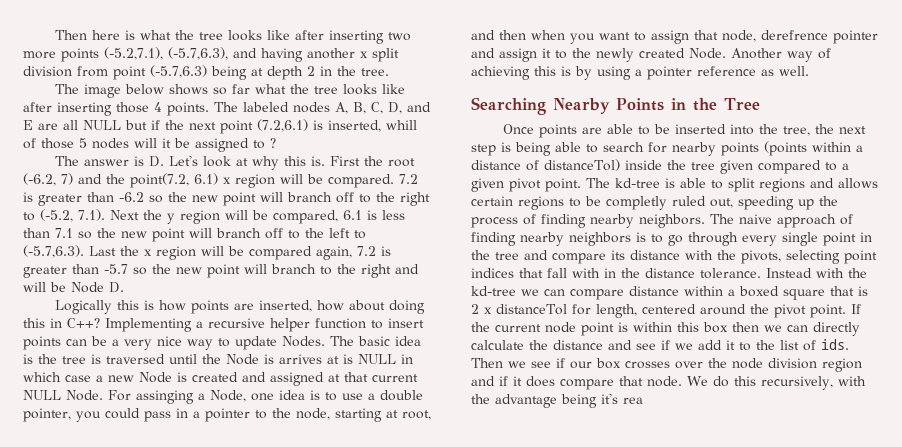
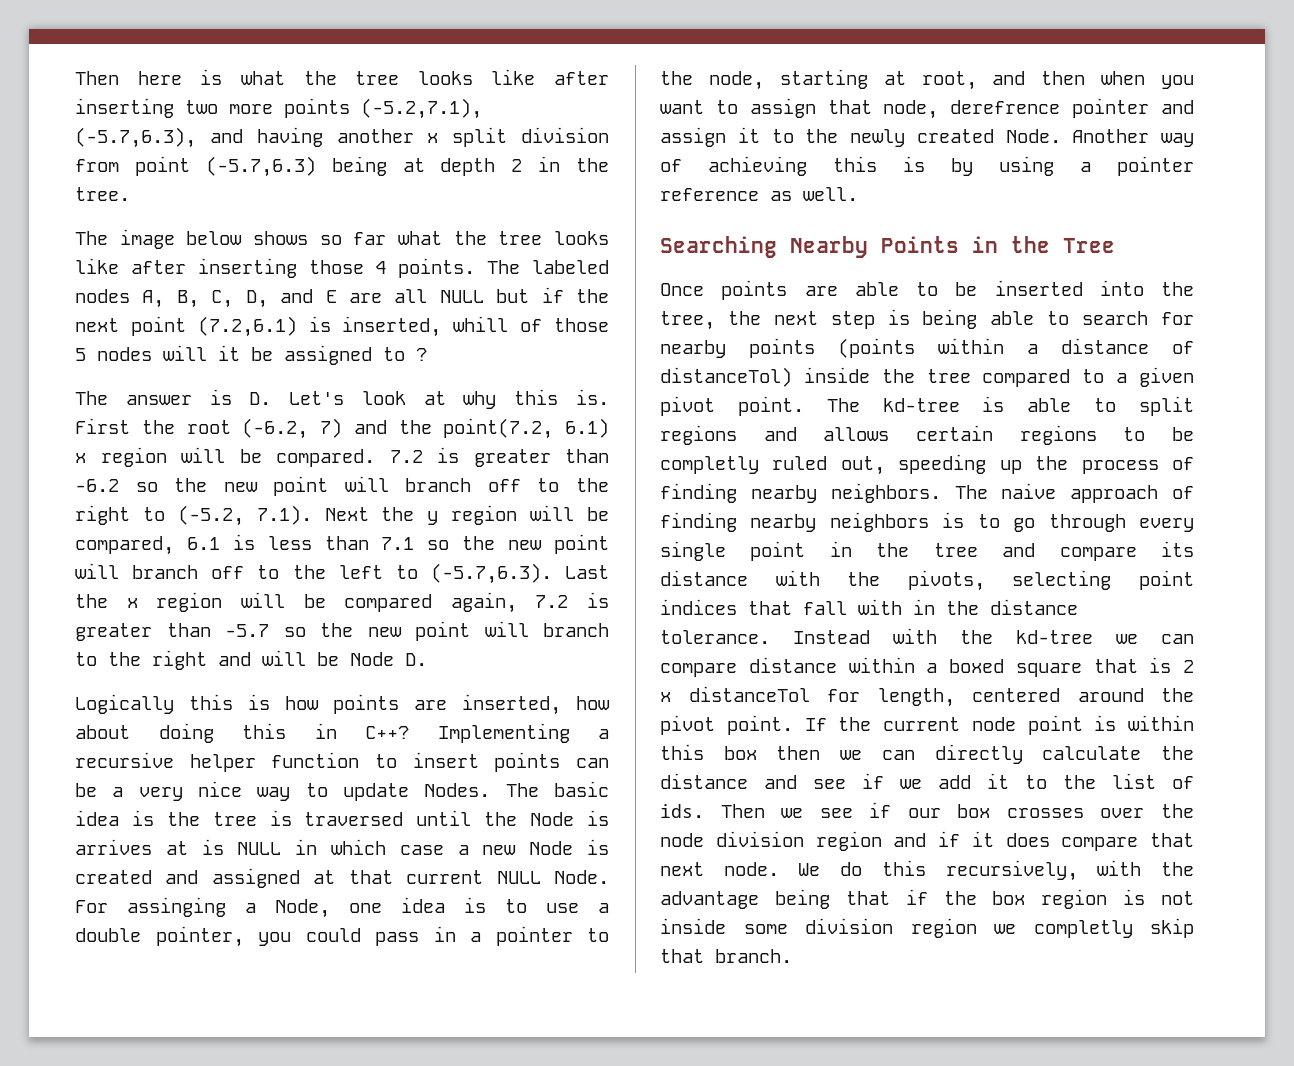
- Once points are able to be inserted into the tree, the next step is being able to search for nearby points (points within a distance of distanceTol) inside the tree given compared to a given pivot point.
+ Once points are able to be inserted into the tree, the next step is being able to search for nearby points (points within a distance of distanceTol) inside the tree compared to a given pivot point.
- Then we see if our box crosses over the node division region and if it does compare that node.
+ Then we see if our box crosses over the node division region and if it does compare that next node.
- We do this recursively, with the advantage being it's rea
+ We do this recursively, with the advantage being that if the box region is not inside some division region we completly skip that branch.

